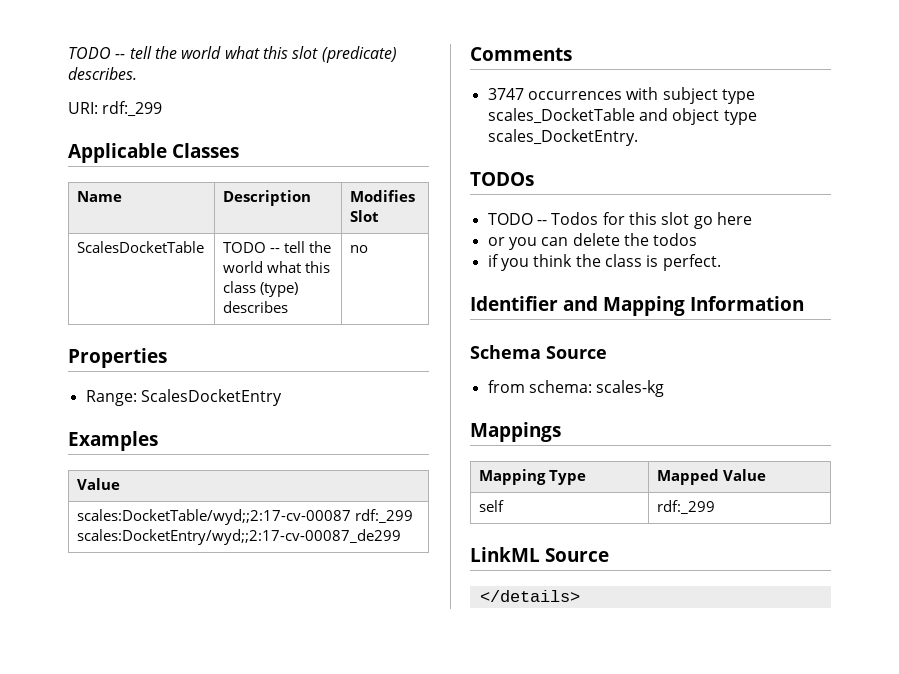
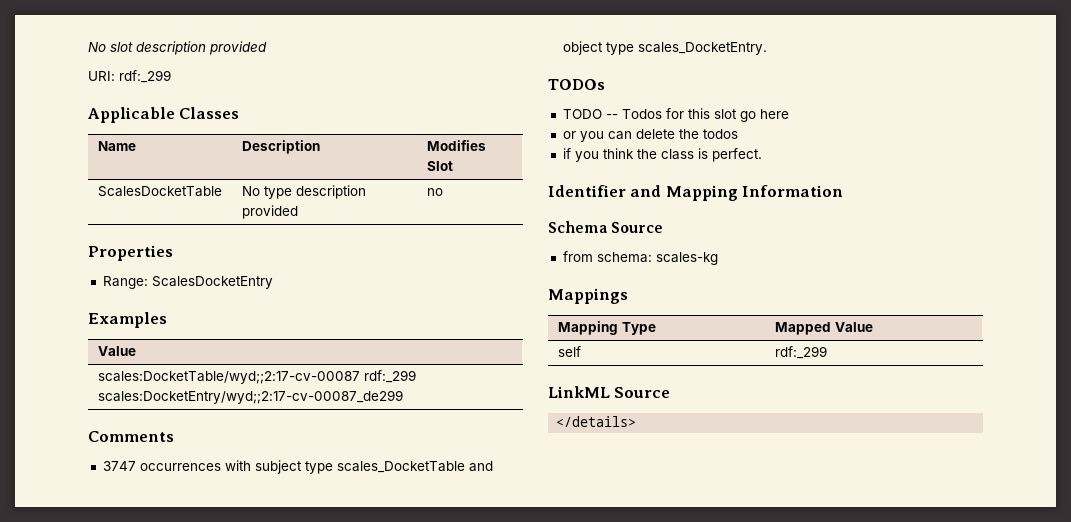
- TODO -- tell the world what this slot (predicate) describes.
+ No slot description provided
- ScalesDocketTable | TODO -- tell the world what this class (type) describes | no
+ ScalesDocketTable | No type description provided | no

